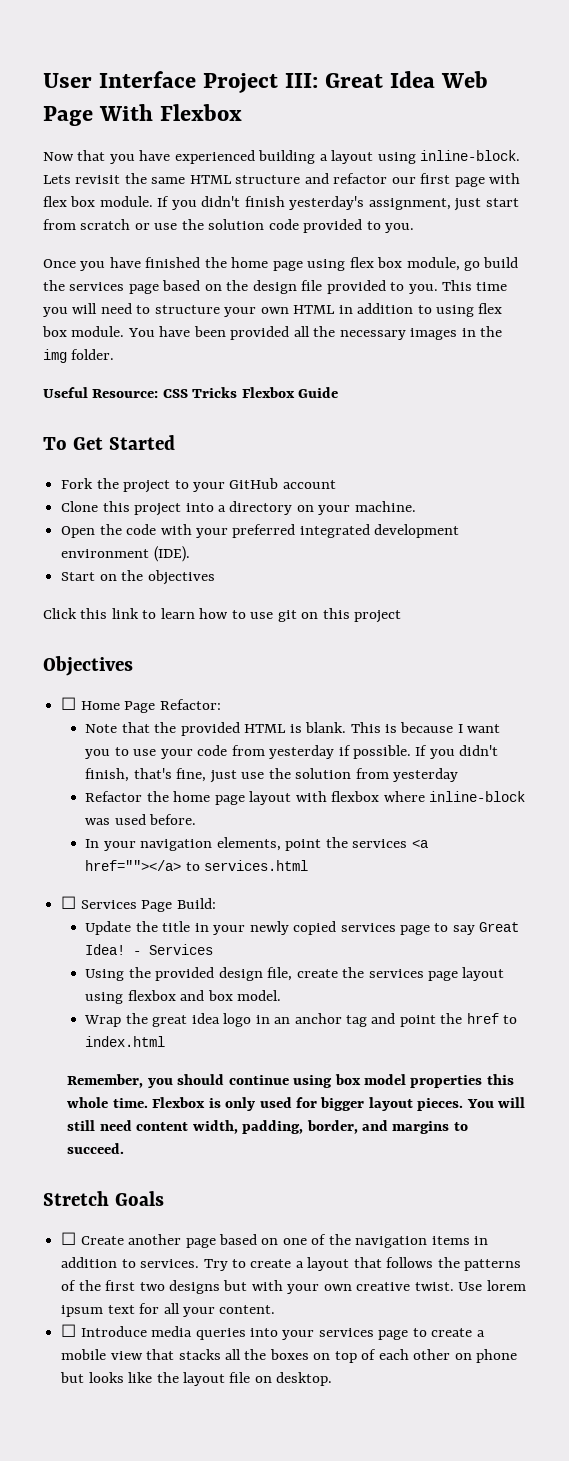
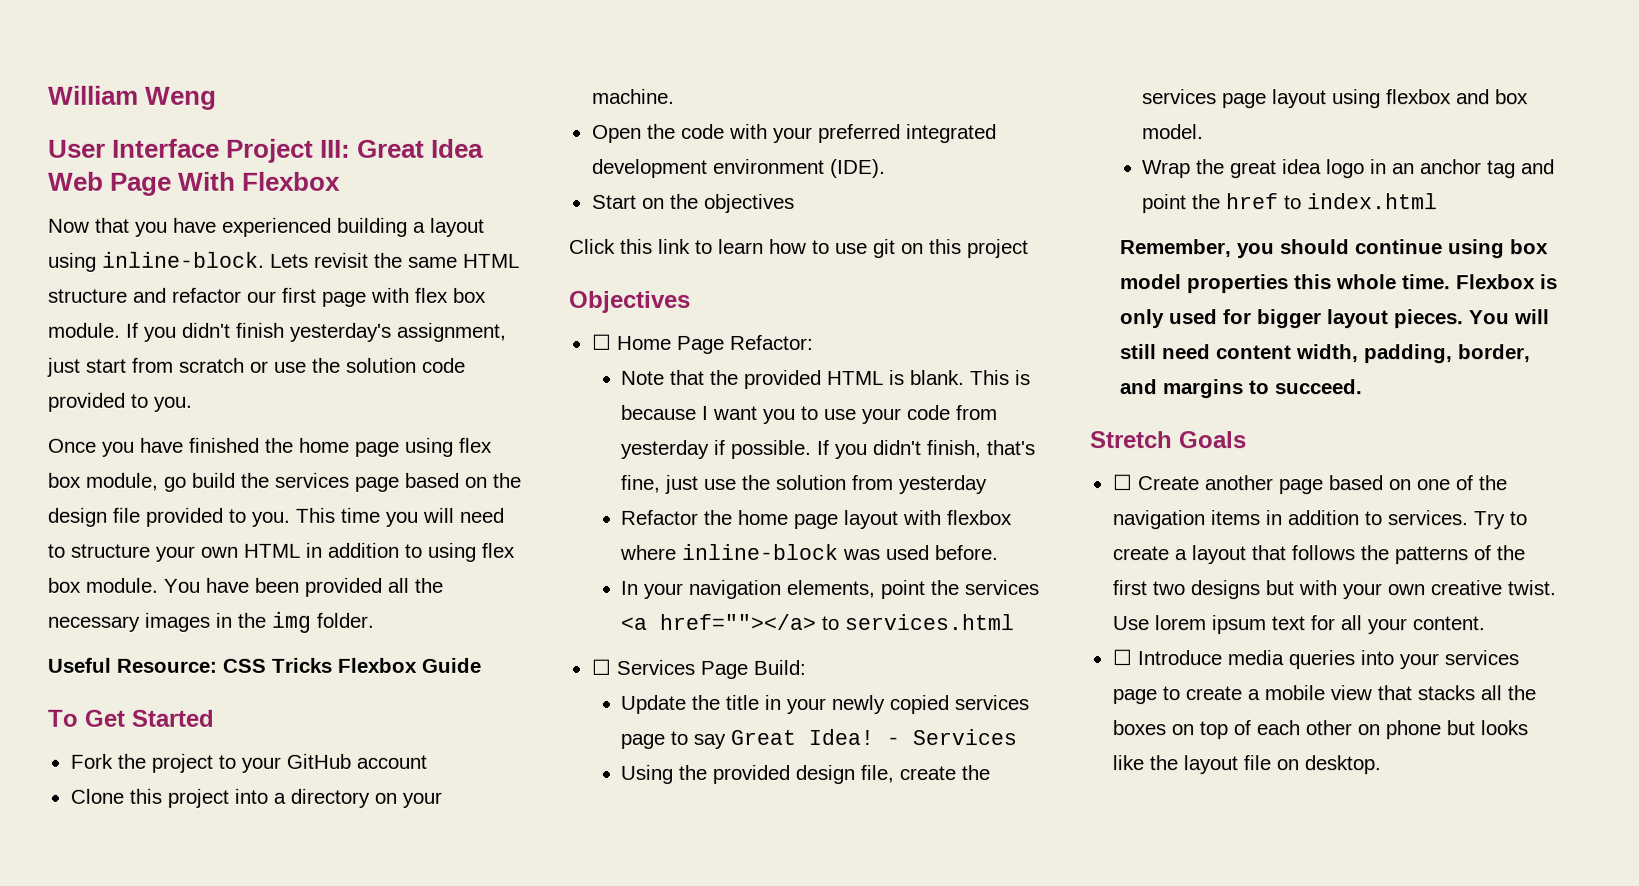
+ William Weng

